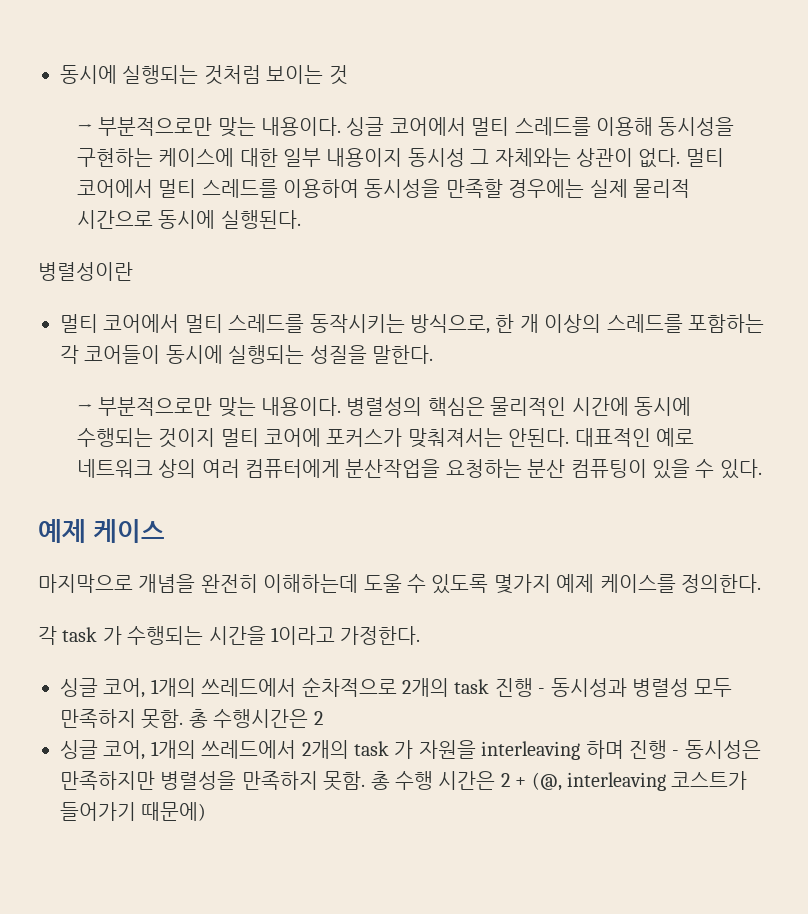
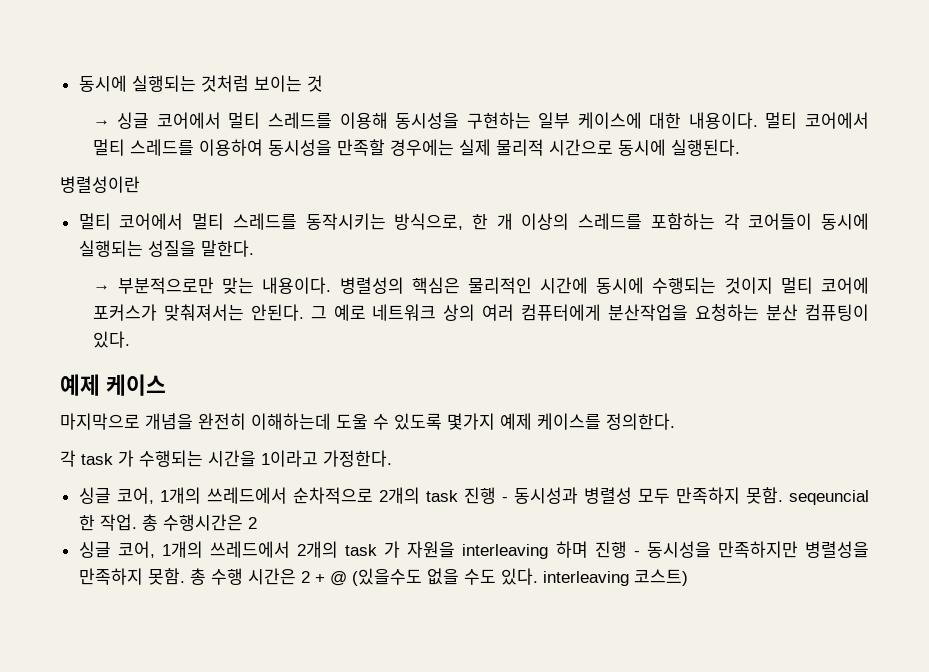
- → 부분적으로만 맞는 내용이다. 싱글 코어에서 멀티 스레드를 이용해 동시성을 구현하는 케이스에 대한 일부 내용이지 동시성 그 자체와는 상관이 없다.
+ → 싱글 코어에서 멀티 스레드를 이용해 동시성을 구현하는 일부 케이스에 대한 내용이다.
- 대표적인 예로 네트워크 상의 여러 컴퓨터에게 분산작업을 요청하는 분산 컴퓨팅이 있을 수 있다.
+ 그 예로 네트워크 상의 여러 컴퓨터에게 분산작업을 요청하는 분산 컴퓨팅이 있다.
- 싱글 코어, 1개의 쓰레드에서 순차적으로 2개의 task 진행 - 동시성과 병렬성 모두 만족하지 못함.
+ 싱글 코어, 1개의 쓰레드에서 순차적으로 2개의 task 진행 - 동시성과 병렬성 모두 만족하지 못함. seqeuncial 한 작업.
- 싱글 코어, 1개의 쓰레드에서 2개의 task 가 자원을 interleaving 하며 진행 - 동시성은 만족하지만 병렬성을 만족하지 못함.
+ 싱글 코어, 1개의 쓰레드에서 2개의 task 가 자원을 interleaving 하며 진행 - 동시성을 만족하지만 병렬성을 만족하지 못함.
- 총 수행 시간은 2 + (@, interleaving 코스트가 들어가기 때문에)
+ 총 수행 시간은 2 + @ (있을수도 없을 수도 있다. interleaving 코스트)

